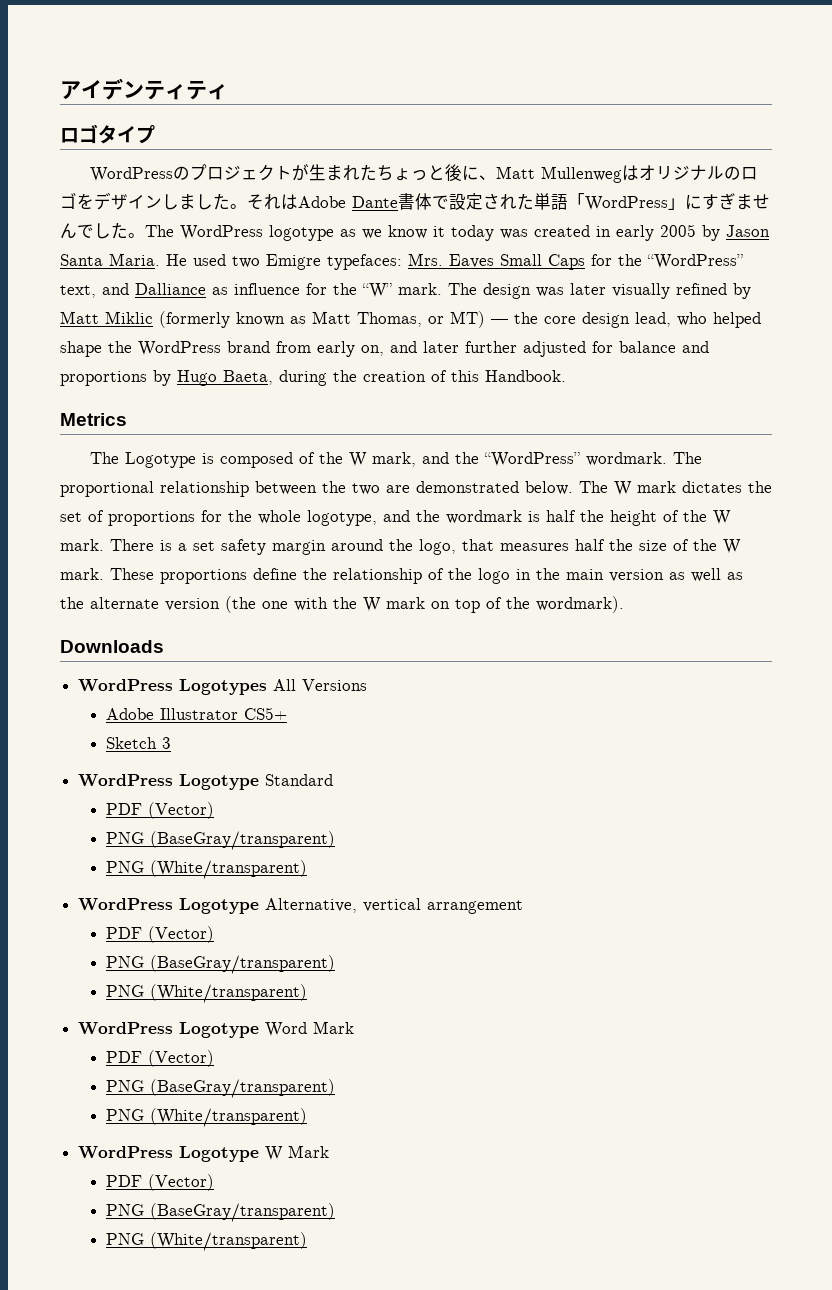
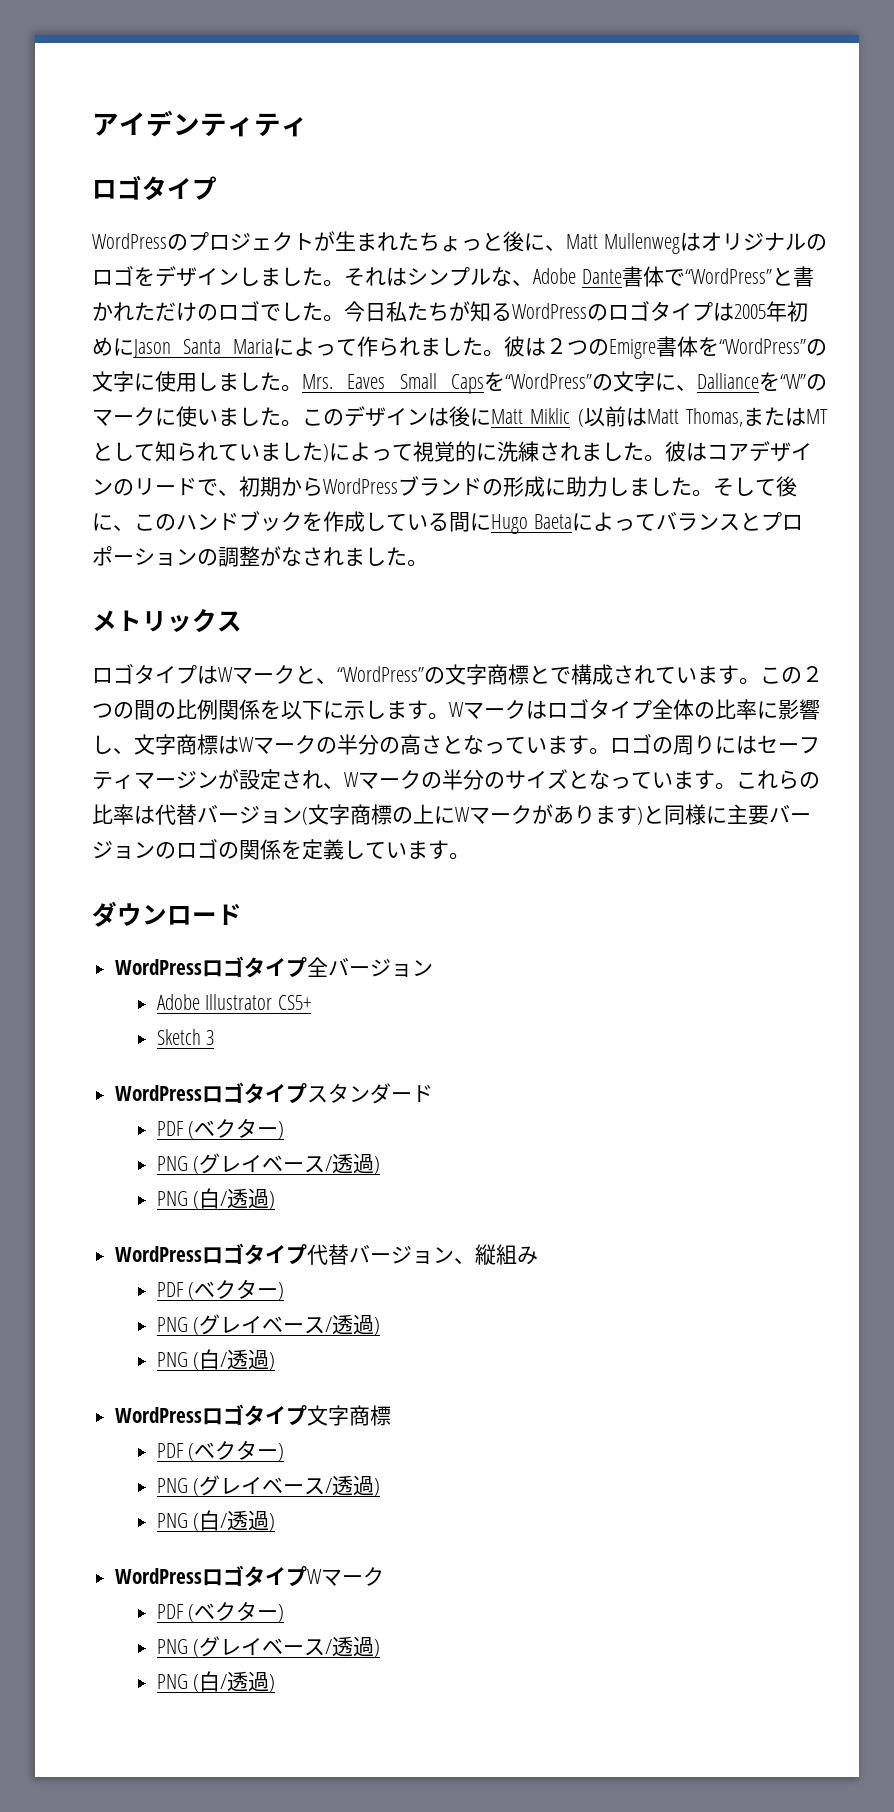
- それはAdobe Dante書体で設定された単語「WordPress」にすぎませんでした。The WordPress logotype as we know it today was created in early 2005 by Jason Santa Maria. He used two Emigre typefaces: Mrs. Eaves Small Caps for the “WordPress” text, and Dalliance as influence for the “W” mark. The design was later visually refined by Matt Miklic (formerly known as Matt Thomas, or MT) — the core design lead, who helped shape the WordPress brand from early on, and later further adjusted for balance and proportions by Hugo Baeta, during the creation of this Handbook.
- Metrics
- The Logotype is composed of the W mark, and the “WordPress” wordmark. The proportional relationship between the two are demonstrated below. The W mark dictates the set of proportions for the whole logotype, and the wordmark is half the height of the W mark. There is a set safety margin around the logo, that measures half the size of the W mark. These proportions define the relationship of the logo in the main version as well as the alternate version (the one with the W mark on top of the wordmark).
- Downloads
- WordPress Logotypes All Versions
+ それはシンプルな、Adobe Dante書体で“WordPress”と書かれただけのロゴでした。今日私たちが知るWordPressのロゴタイプは2005年初めにJason Santa Mariaによって作られました。彼は２つのEmigre書体を“WordPress”の文字に使用しました。Mrs. Eaves Small Capsを“WordPress”の文字に、Dallianceを“W”のマークに使いました。このデザインは後にMatt Miklic (以前はMatt Thomas,またはMTとして知られていました)によって視覚的に洗練されました。彼はコアデザインのリードで、初期からWordPressブランドの形成に助力しました。そして後に、このハンドブックを作成している間にHugo Baetaによってバランスとプロポーションの調整がなされました。
+ メトリックス
+ ロゴタイプはWマークと、“WordPress”の文字商標とで構成されています。この２つの間の比例関係を以下に示します。Wマークはロゴタイプ全体の比率に影響し、文字商標はWマークの半分の高さとなっています。ロゴの周りにはセーフティマージンが設定され、Wマークの半分のサイズとなっています。これらの比率は代替バージョン(文字商標の上にWマークがあります)と同様に主要バージョンのロゴの関係を定義しています。
+ ダウンロード
+ WordPressロゴタイプ全バージョン
- WordPress Logotype Standard
- PDF (Vector)
- PNG (BaseGray/transparent)
- PNG (White/transparent)
- WordPress Logotype Alternative, vertical arrangement
- PDF (Vector)
- PNG (BaseGray/transparent)
- PNG (White/transparent)
- WordPress Logotype Word Mark
- PDF (Vector)
- PNG (BaseGray/transparent)
- PNG (White/transparent)
- WordPress Logotype W Mark
- PDF (Vector)
- PNG (BaseGray/transparent)
- PNG (White/transparent)
+ WordPressロゴタイプスタンダード
+ PDF (ベクター)
+ PNG (グレイベース/透過)
+ PNG (白/透過)
+ WordPressロゴタイプ代替バージョン、縦組み
+ PDF (ベクター)
+ PNG (グレイベース/透過)
+ PNG (白/透過)
+ WordPressロゴタイプ文字商標
+ PDF (ベクター)
+ PNG (グレイベース/透過)
+ PNG (白/透過)
+ WordPressロゴタイプWマーク
+ PDF (ベクター)
+ PNG (グレイベース/透過)
+ PNG (白/透過)

